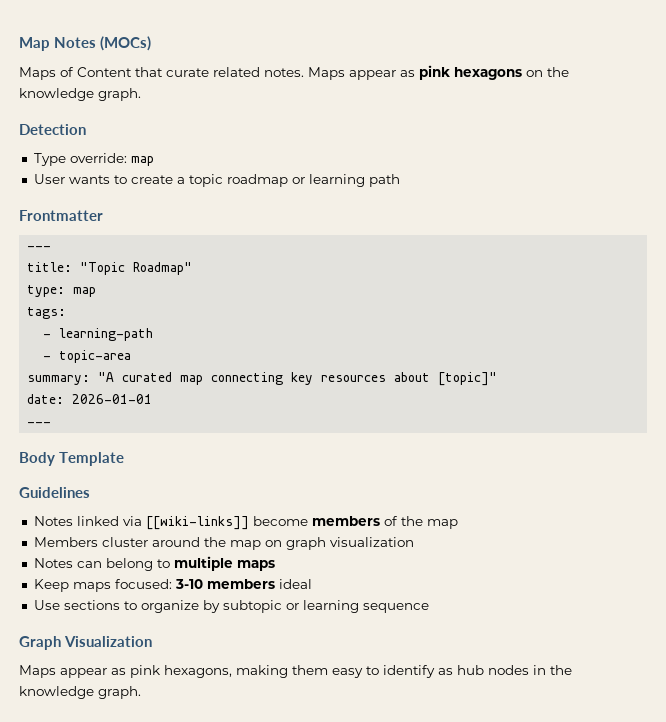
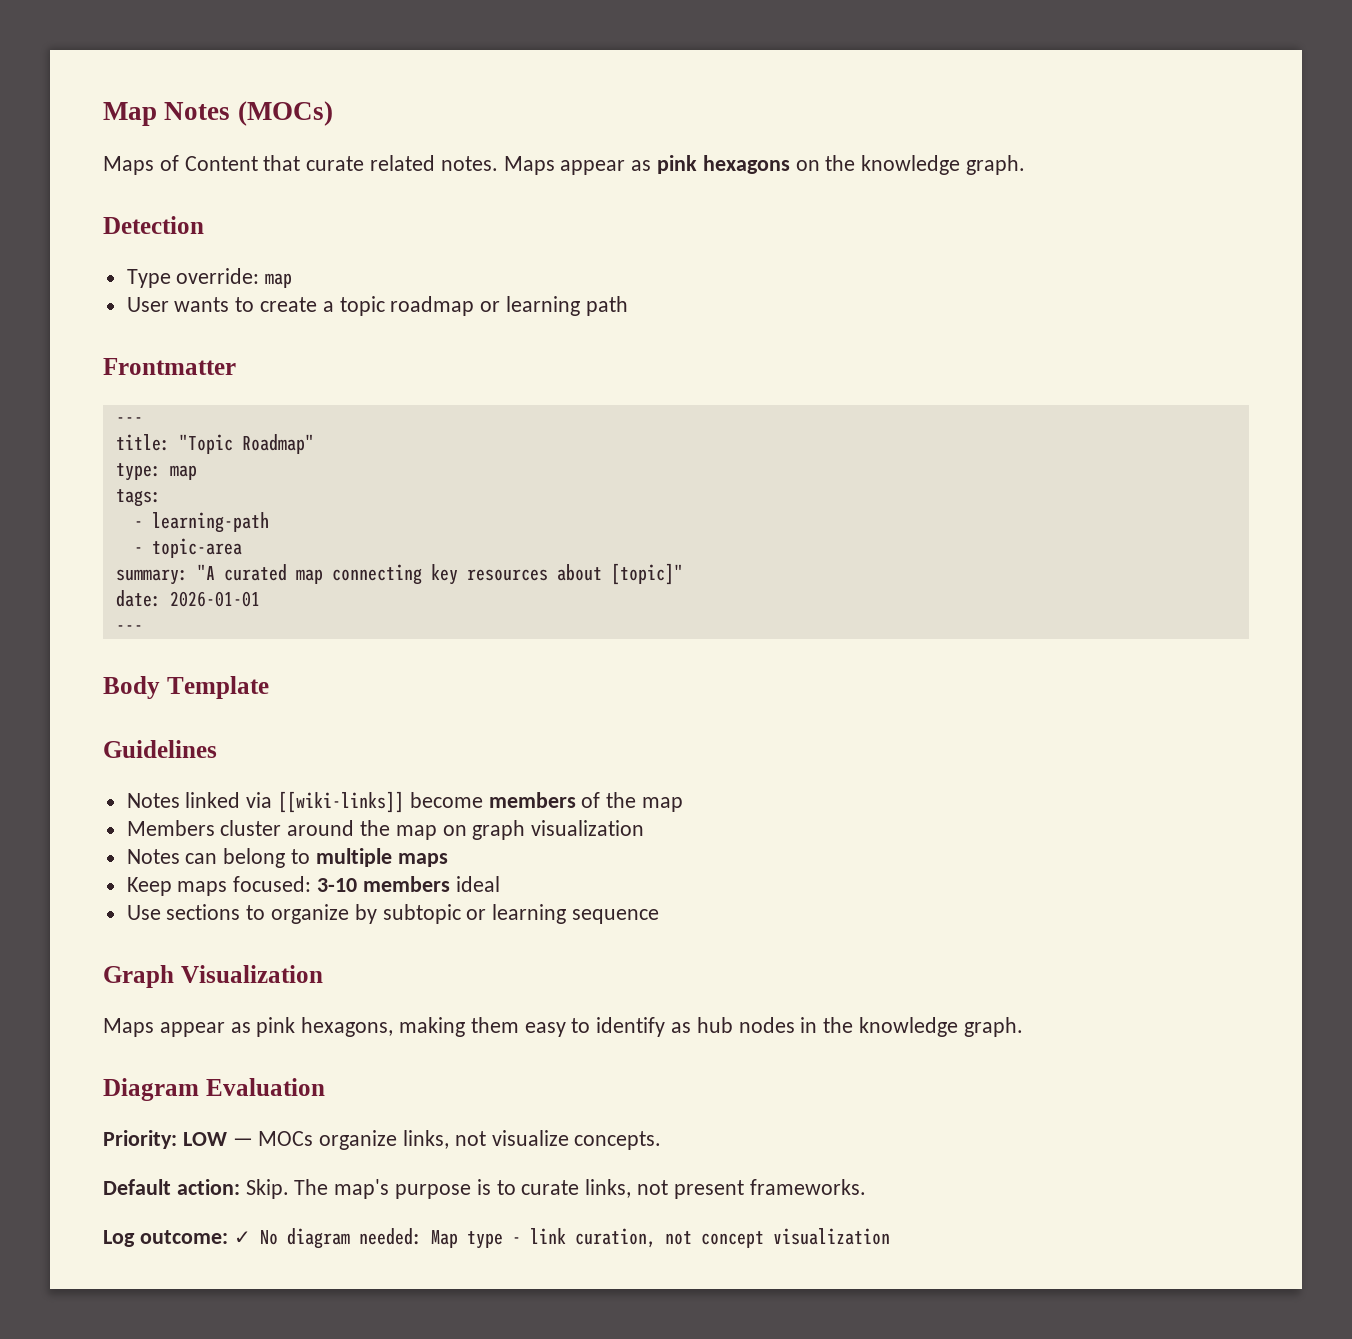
+ Diagram Evaluation
+ Priority: LOW — MOCs organize links, not visualize concepts.
+ Default action: Skip. The map's purpose is to curate links, not present frameworks.
+ Log outcome: ✓ No diagram needed: Map type - link curation, not concept visualization

